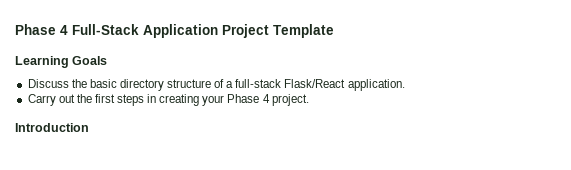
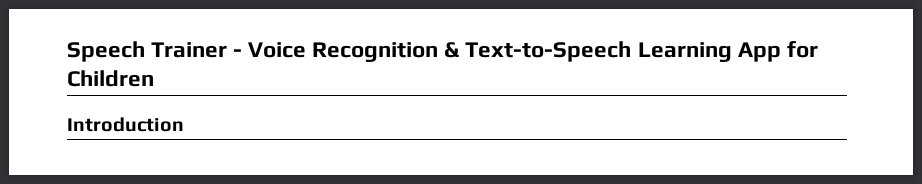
- Phase 4 Full-Stack Application Project Template
- Learning Goals
- Discuss the basic directory structure of a full-stack Flask/React application.
- Carry out the first steps in creating your Phase 4 project.
+ Speech Trainer - Voice Recognition & Text-to-Speech Learning App for Children

